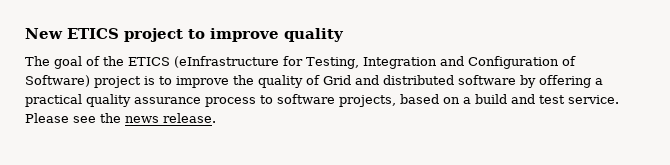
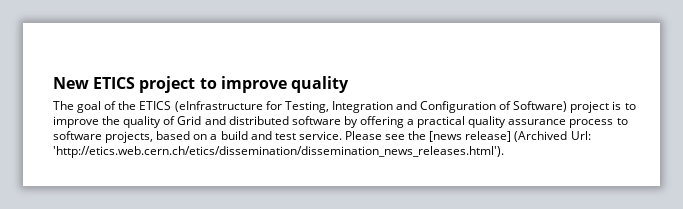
- Please see the news release.
+ Please see the [news release] (Archived Url: 'http://etics.web.cern.ch/etics/dissemination/dissemination_news_releases.html').

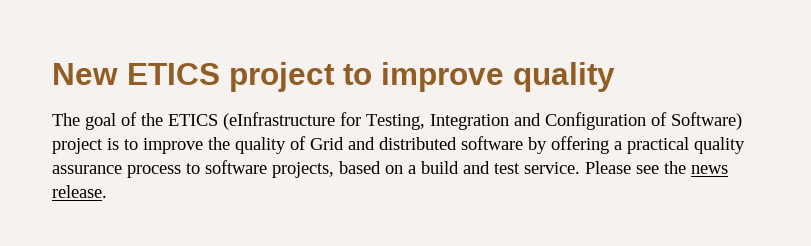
- Please see the [news release] (Archived Url: 'http://etics.web.cern.ch/etics/dissemination/dissemination_news_releases.html').
+ Please see the news release.

